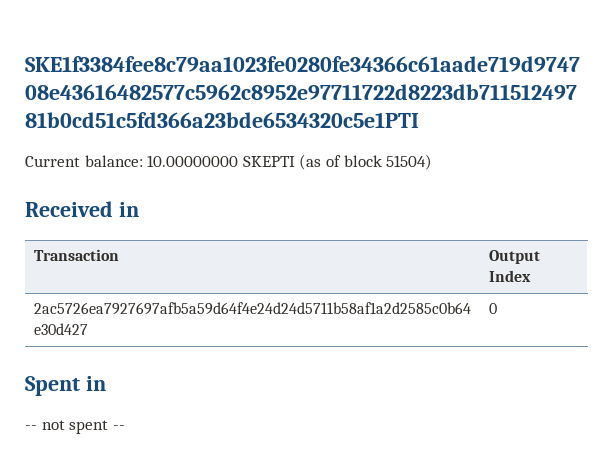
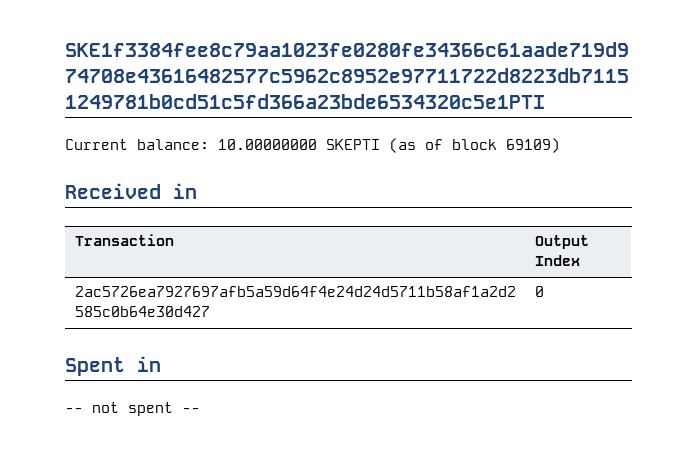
- Current balance: 10.00000000 SKEPTI (as of block 51504)
+ Current balance: 10.00000000 SKEPTI (as of block 69109)

